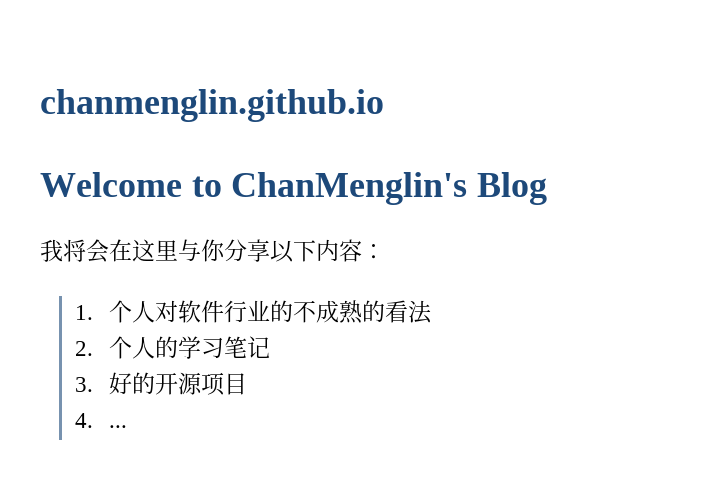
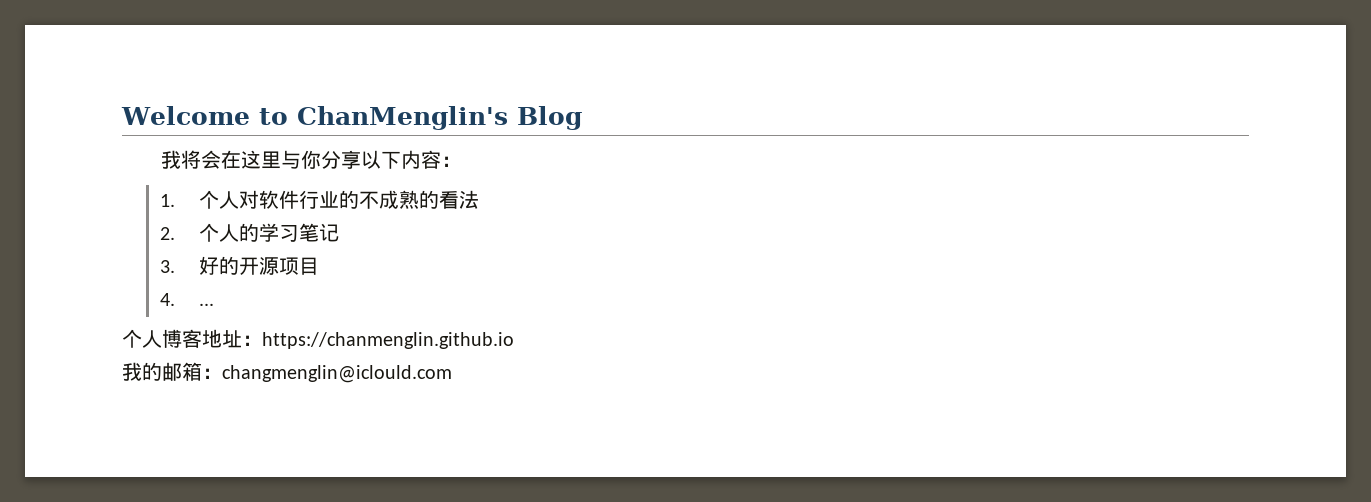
- chanmenglin.github.io
+ 个人博客地址：https://chanmenglin.github.io
+ 我的邮箱：changmenglin@iclould.com

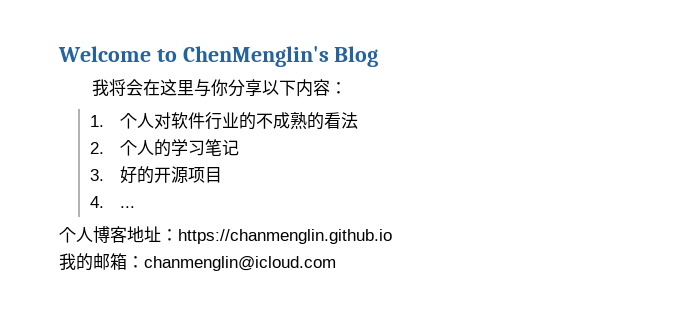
- Welcome to ChanMenglin's Blog
+ Welcome to ChenMenglin's Blog
- 我的邮箱：changmenglin@iclould.com
+ 我的邮箱：chanmenglin@icloud.com

